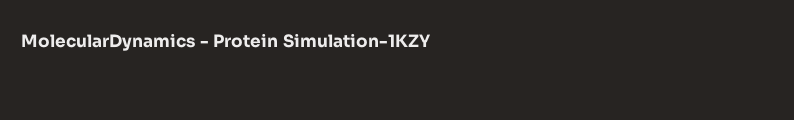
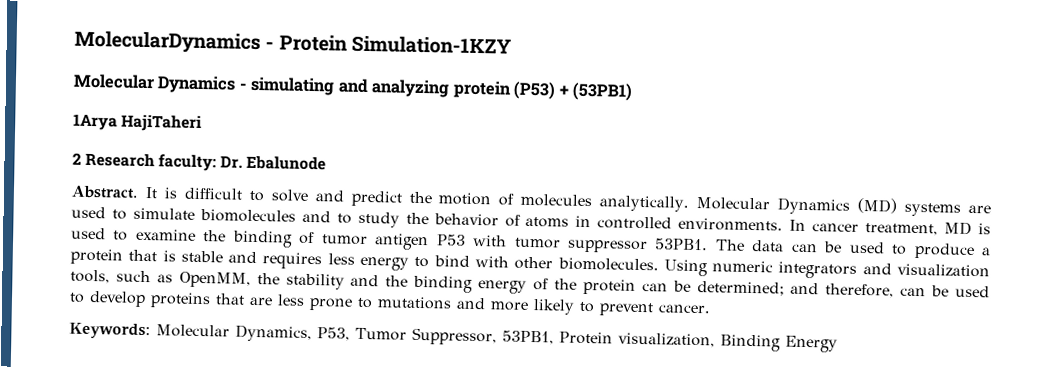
+ Molecular Dynamics - simulating and analyzing protein (P53) + (53PB1)
+ 1Arya HajiTaheri
+ 2 Research faculty: Dr. Ebalunode
+ Abstract. It is difficult to solve and predict the motion of molecules analytically. Molecular Dynamics (MD) systems are used to simulate biomolecules and to study the behavior of atoms in controlled environments. In cancer treatment, MD is used to examine the binding of tumor antigen P53 with tumor suppressor 53PB1. The data can be used to produce a protein that is stable and requires less energy to bind with other biomolecules. Using numeric integrators and visualization tools, such as OpenMM, the stability and the binding energy of the protein can be determined; and therefore, can be used to develop proteins that are less prone to mutations and more likely to prevent cancer.
+ Keywords: Molecular Dynamics, P53, Tumor Suppressor, 53PB1, Protein visualization, Binding Energy

